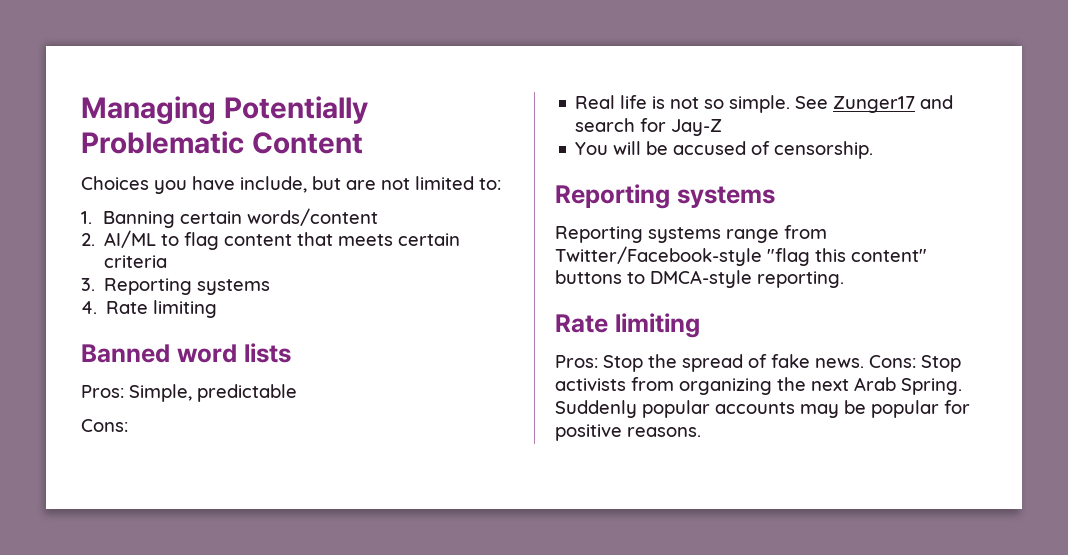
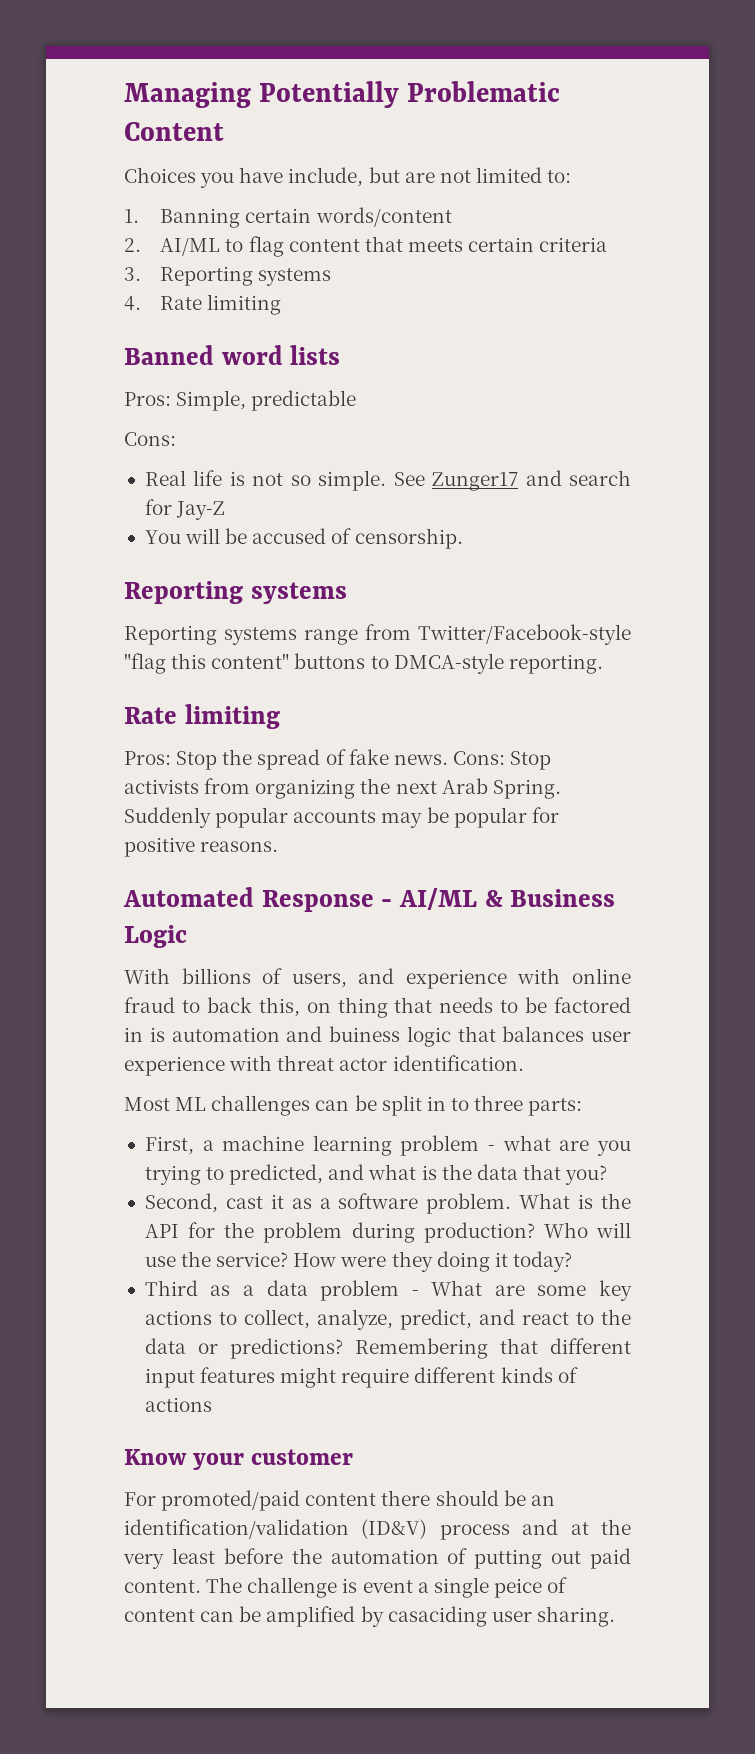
+ Automated Response - AI/ML & Business Logic
+ With billions of users, and experience with online fraud to back this, on thing that needs to be factored in is automation and buiness logic that balances user experience with threat actor identification.
+ Most ML challenges can be split in to three parts:
+ First, a machine learning problem - what are you trying to predicted, and what is the data that you?
+ Second, cast it as a software problem. What is the API for the problem during production? Who will use the service? How were they doing it today?
+ Third as a data problem - What are some key actions to collect, analyze, predict, and react to the data or predictions? Remembering that different input features might require different kinds of actions
+ Know your customer
+ For promoted/paid content there should be an identification/validation (ID&V) process and at the very least before the automation of putting out paid content. The challenge is event a single peice of content can be amplified by casaciding user sharing.

